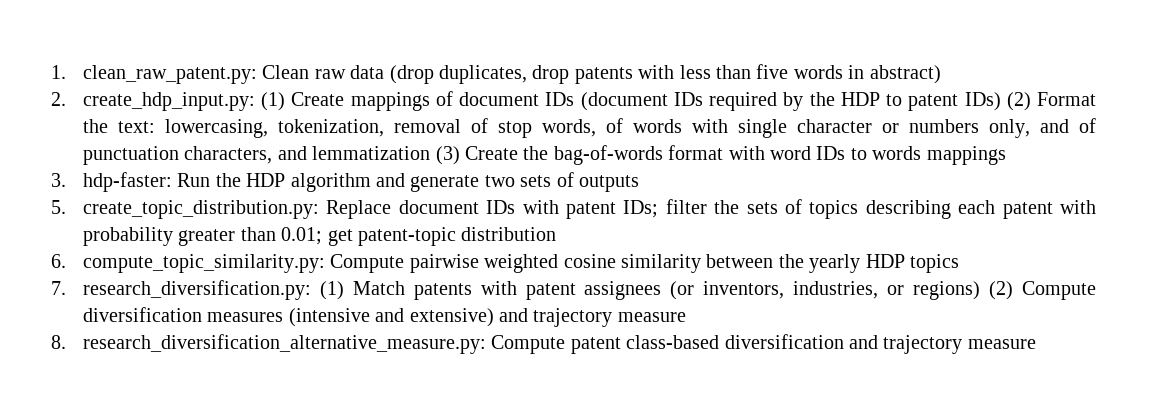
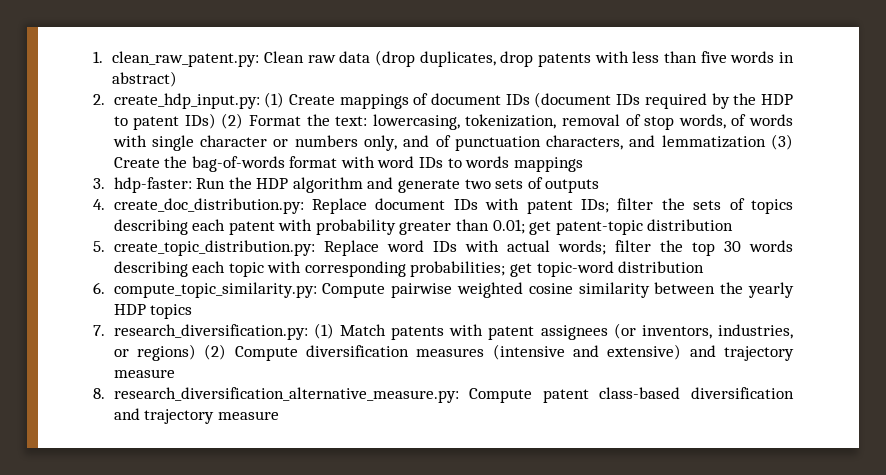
- 5. create_topic_distribution.py: Replace document IDs with patent IDs; filter the sets of topics describing each patent with probability greater than 0.01; get patent-topic distribution
+ 4. create_doc_distribution.py: Replace document IDs with patent IDs; filter the sets of topics describing each patent with probability greater than 0.01; get patent-topic distribution
+ 5. create_topic_distribution.py: Replace word IDs with actual words; filter the top 30 words describing each topic with corresponding probabilities; get topic-word distribution

